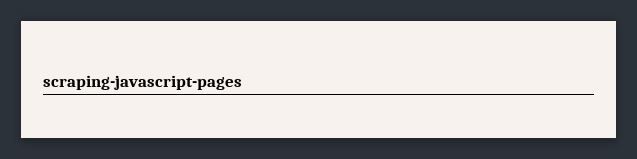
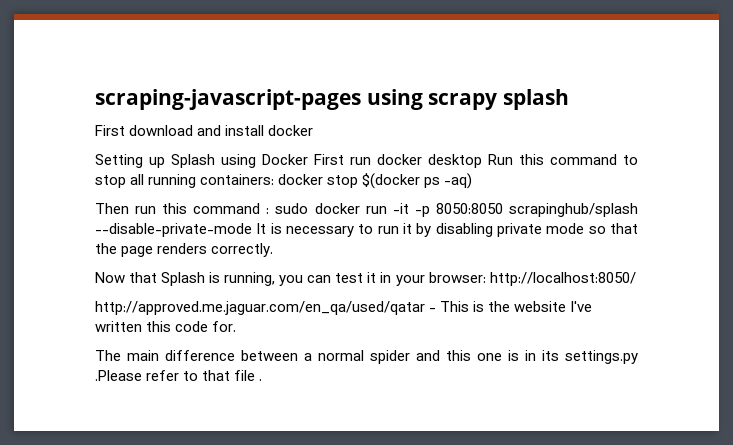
- scraping-javascript-pages
+ scraping-javascript-pages using scrapy splash
+ First download and install docker
+ Setting up Splash using Docker First run docker desktop Run this command to stop all running containers: docker stop $(docker ps -aq)
+ Then run this command : sudo docker run -it -p 8050:8050 scrapinghub/splash --disable-private-mode It is necessary to run it by disabling private mode so that the page renders correctly.
+ Now that Splash is running, you can test it in your browser: http://localhost:8050/
+ http://approved.me.jaguar.com/en_qa/used/qatar - This is the website I've written this code for.
+ The main difference between a normal spider and this one is in its settings.py .Please refer to that file .

